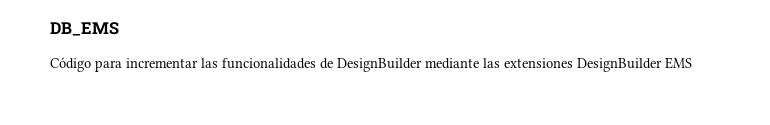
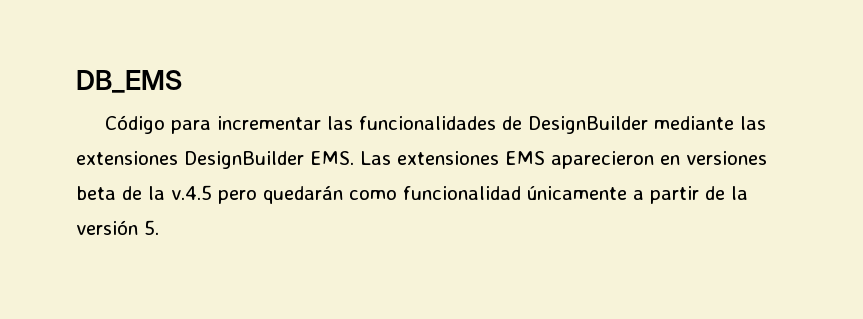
- Código para incrementar las funcionalidades de DesignBuilder mediante las extensiones DesignBuilder EMS
+ Código para incrementar las funcionalidades de DesignBuilder mediante las extensiones DesignBuilder EMS. Las extensiones EMS aparecieron en versiones beta de la v.4.5 pero quedarán como funcionalidad únicamente a partir de la versión 5.

